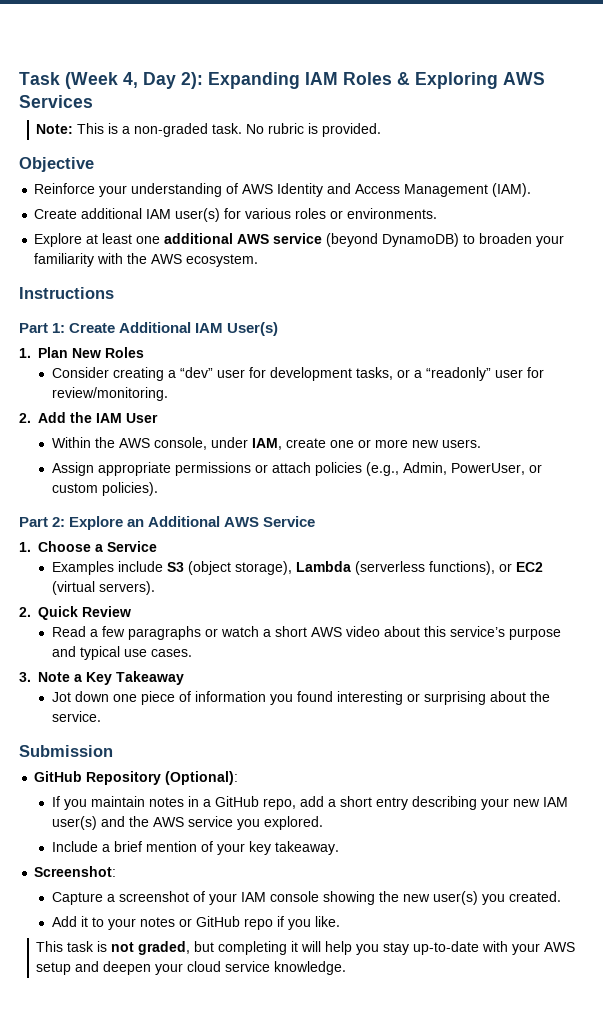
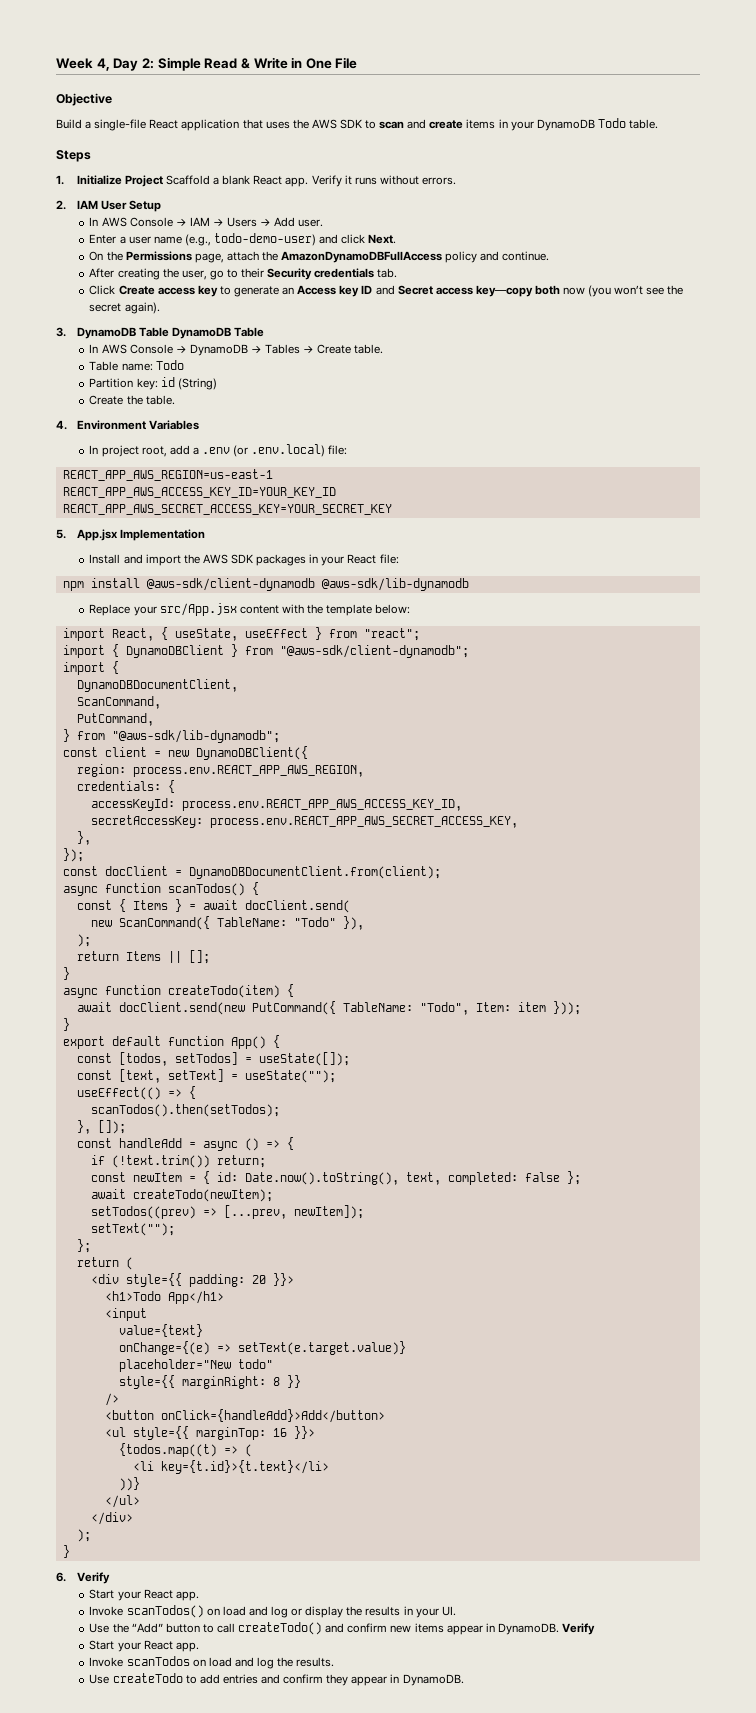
- Task (Week 4, Day 2): Expanding IAM Roles & Exploring AWS Services
- Note: This is a non-graded task. No rubric is provided.
+ Week 4, Day 2: Simple Read & Write in One File
  Objective
- Reinforce your understanding of AWS Identity and Access Management (IAM).
- Create additional IAM user(s) for various roles or environments.
- Explore at least one additional AWS service (beyond DynamoDB) to broaden your familiarity with the AWS ecosystem.
- Instructions
- Part 1: Create Additional IAM User(s)
- 1. Plan New Roles
- Consider creating a “dev” user for development tasks, or a “readonly” user for review/monitoring.
- 2. Add the IAM User
- Within the AWS console, under IAM, create one or more new users.
- Assign appropriate permissions or attach policies (e.g., Admin, PowerUser, or custom policies).
- Part 2: Explore an Additional AWS Service
- 1. Choose a Service
- Examples include S3 (object storage), Lambda (serverless functions), or EC2 (virtual servers).
- 2. Quick Review
- Read a few paragraphs or watch a short AWS video about this service’s purpose and typical use cases.
- 3. Note a Key Takeaway
- Jot down one piece of information you found interesting or surprising about the service.
- Submission
- GitHub Repository (Optional):
- If you maintain notes in a GitHub repo, add a short entry describing your new IAM user(s) and the AWS service you explored.
- Include a brief mention of your key takeaway.
- Screenshot:
- Capture a screenshot of your IAM console showing the new user(s) you created.
- Add it to your notes or GitHub repo if you like.
- This task is not graded, but completing it will help you stay up-to-date with your AWS setup and deepen your cloud service knowledge.
+ Build a single-file React application that uses the AWS SDK to scan and create items in your DynamoDB Todo table.
+ Steps
+ 1. Initialize Project Scaffold a blank React app. Verify it runs without errors.
+ 2. IAM User Setup
+ In AWS Console → IAM → Users → Add user.
+ Enter a user name (e.g., todo-demo-user) and click Next.
+ On the Permissions page, attach the AmazonDynamoDBFullAccess policy and continue.
+ After creating the user, go to their Security credentials tab.
+ Click Create access key to generate an Access key ID and Secret access key—copy both now (you won’t see the secret again).
+ 3. DynamoDB Table DynamoDB Table
+ In AWS Console → DynamoDB → Tables → Create table.
+ Table name: Todo
+ Partition key: id (String)
+ Create the table.
+ 4. Environment Variables
+ In project root, add a .env (or .env.local) file:
+ REACT_APP_AWS_REGION=us-east-1
+ REACT_APP_AWS_ACCESS_KEY_ID=YOUR_KEY_ID
+ REACT_APP_AWS_SECRET_ACCESS_KEY=YOUR_SECRET_KEY
+ 5. App.jsx Implementation
+ Install and import the AWS SDK packages in your React file:
+ npm install @aws-sdk/client-dynamodb @aws-sdk/lib-dynamodb
+ Replace your src/App.jsx content with the template below:
+ import React, { useState, useEffect } from "react";
+ import { DynamoDBClient } from "@aws-sdk/client-dynamodb";
+ import {
+ DynamoDBDocumentClient,
+ ScanCommand,
+ PutCommand,
+ } from "@aws-sdk/lib-dynamodb";
+ const client = new DynamoDBClient({
+ region: process.env.REACT_APP_AWS_REGION,
+ credentials: {
+ accessKeyId: process.env.REACT_APP_AWS_ACCESS_KEY_ID,
+ secretAccessKey: process.env.REACT_APP_AWS_SECRET_ACCESS_KEY,
+ },
+ });
+ const docClient = DynamoDBDocumentClient.from(client);
+ async function scanTodos() {
+ const { Items } = await docClient.send(
+ new ScanCommand({ TableName: "Todo" }),
+ );
+ return Items || [];
+ }
+ async function createTodo(item) {
+ await docClient.send(new PutCommand({ TableName: "Todo", Item: item }));
+ }
+ export default function App() {
+ const [todos, setTodos] = useState([]);
+ const [text, setText] = useState("");
+ useEffect(() => {
+ scanTodos().then(setTodos);
+ }, []);
+ const handleAdd = async () => {
+ if (!text.trim()) return;
+ const newItem = { id: Date.now().toString(), text, completed: false };
+ await createTodo(newItem);
+ setTodos((prev) => [...prev, newItem]);
+ setText("");
+ };
+ return (
+ <div style={{ padding: 20 }}>
+ <h1>Todo App</h1>
+ <input
+ value={text}
+ onChange={(e) => setText(e.target.value)}
+ placeholder="New todo"
+ style={{ marginRight: 8 }}
+ />
+ <button onClick={handleAdd}>Add</button>
+ <ul style={{ marginTop: 16 }}>
+ {todos.map((t) => (
+ <li key={t.id}>{t.text}</li>
+ ))}
+ </ul>
+ </div>
+ );
+ }
+ 6. Verify
+ Start your React app.
+ Invoke scanTodos() on load and log or display the results in your UI.
+ Use the “Add” button to call createTodo() and confirm new items appear in DynamoDB. Verify
+ Start your React app.
+ Invoke scanTodos on load and log the results.
+ Use createTodo to add entries and confirm they appear in DynamoDB.

